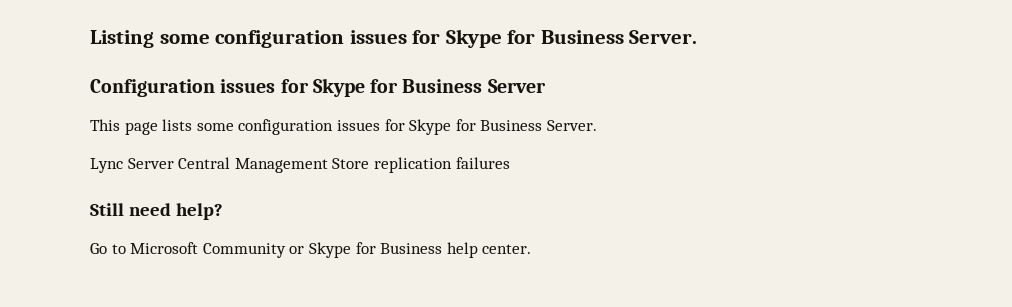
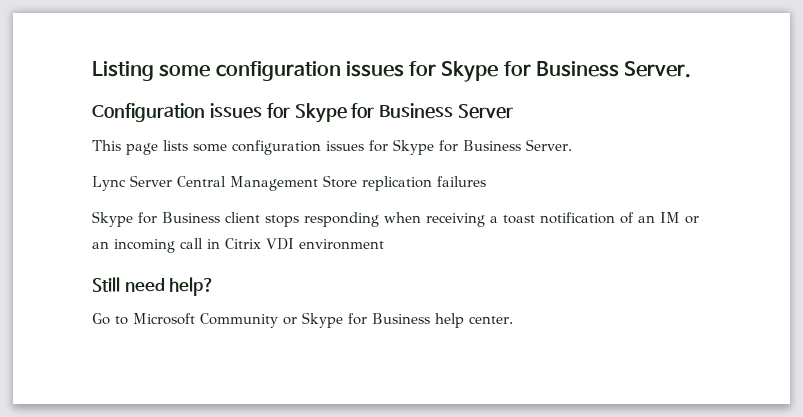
+ Skype for Business client stops responding when receiving a toast notification of an IM or an incoming call in Citrix VDI environment

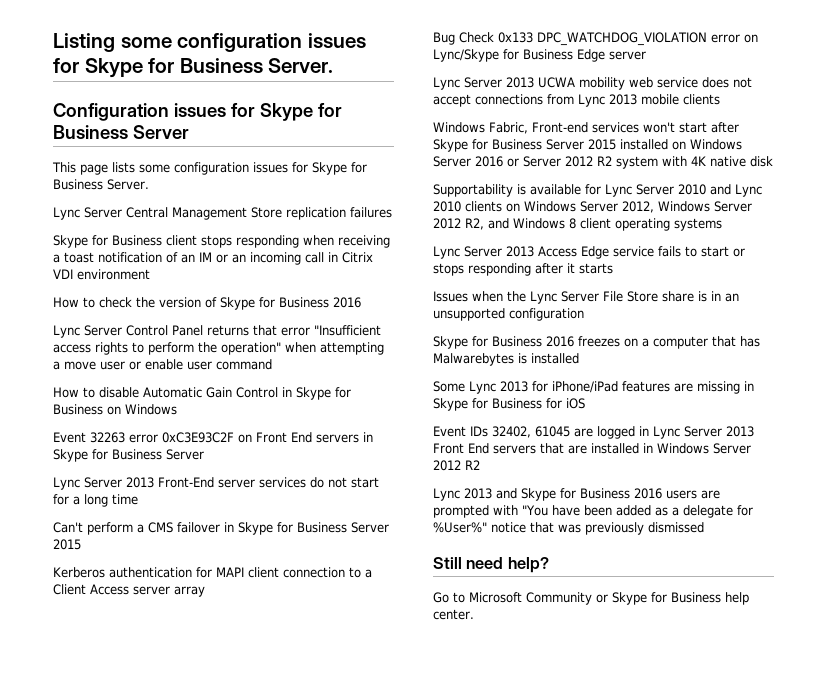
+ How to check the version of Skype for Business 2016
+ Lync Server Control Panel returns that error "Insufficient access rights to perform the operation" when attempting a move user or enable user command
+ How to disable Automatic Gain Control in Skype for Business on Windows
+ Event 32263 error 0xC3E93C2F on Front End servers in Skype for Business Server
+ Lync Server 2013 Front-End server services do not start for a long time
+ Can't perform a CMS failover in Skype for Business Server 2015
+ Kerberos authentication for MAPI client connection to a Client Access server array
+ Bug Check 0x133 DPC_WATCHDOG_VIOLATION error on Lync/Skype for Business Edge server
+ Lync Server 2013 UCWA mobility web service does not accept connections from Lync 2013 mobile clients
+ Windows Fabric, Front-end services won't start after Skype for Business Server 2015 installed on Windows Server 2016 or Server 2012 R2 system with 4K native disk
+ Supportability is available for Lync Server 2010 and Lync 2010 clients on Windows Server 2012, Windows Server 2012 R2, and Windows 8 client operating systems
+ Lync Server 2013 Access Edge service fails to start or stops responding after it starts
+ Issues when the Lync Server File Store share is in an unsupported configuration
+ Skype for Business 2016 freezes on a computer that has Malwarebytes is installed
+ Some Lync 2013 for iPhone/iPad features are missing in Skype for Business for iOS
+ Event IDs 32402, 61045 are logged in Lync Server 2013 Front End servers that are installed in Windows Server 2012 R2
+ Lync 2013 and Skype for Business 2016 users are prompted with "You have been added as a delegate for %User%" notice that was previously dismissed

